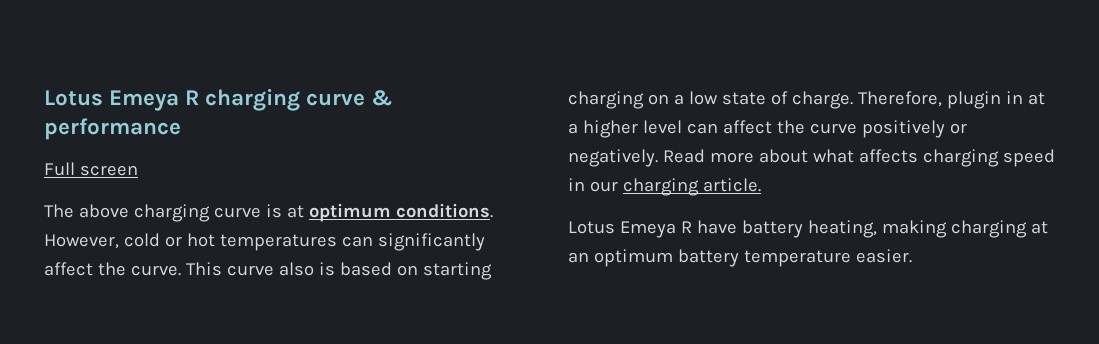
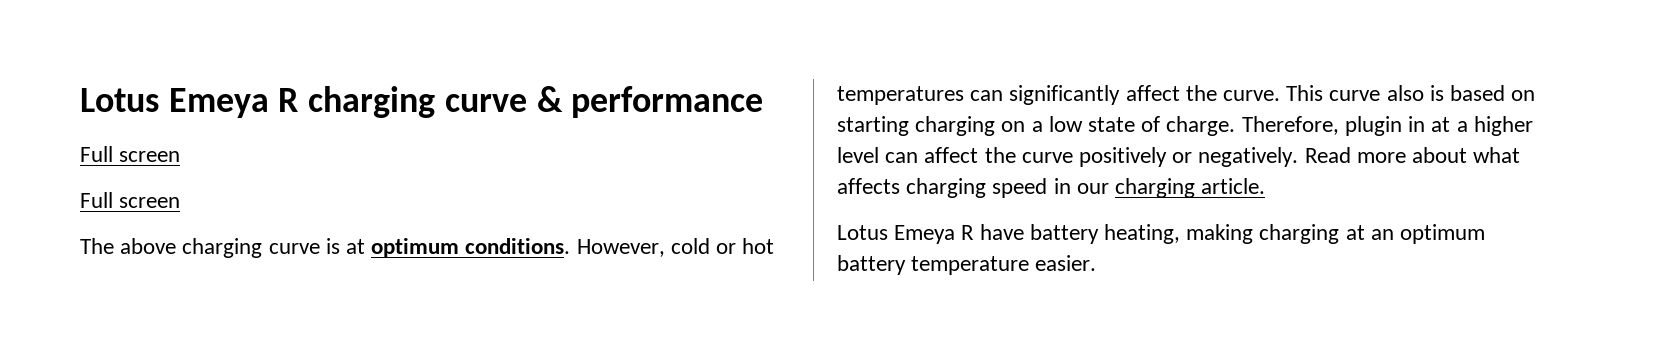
  Lotus Emeya R charging curve & performance
+ Full screen

